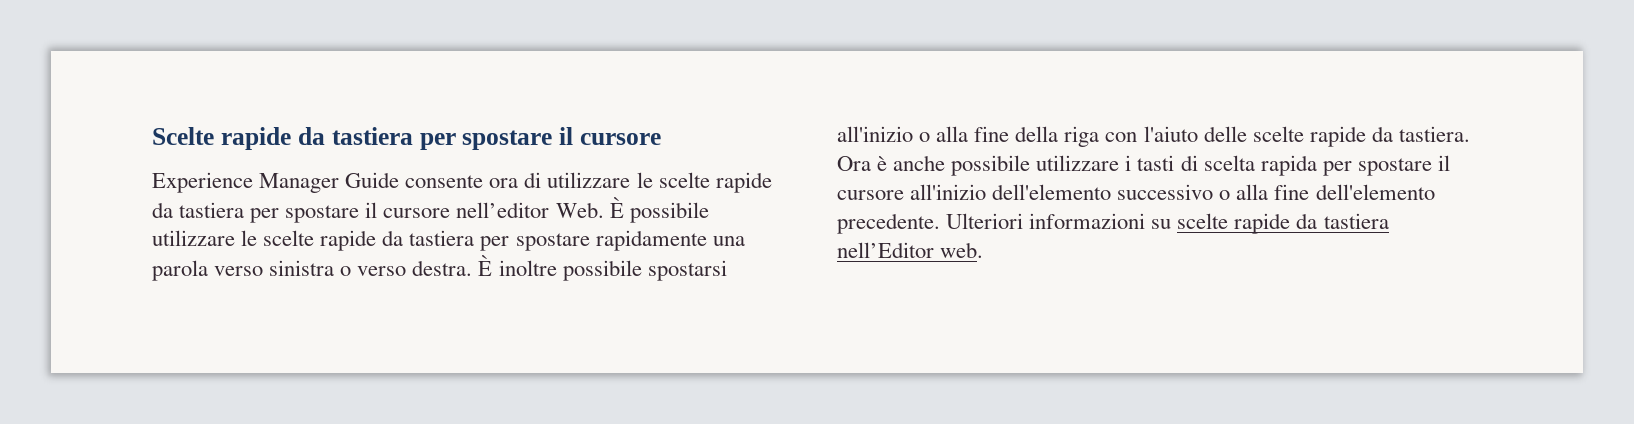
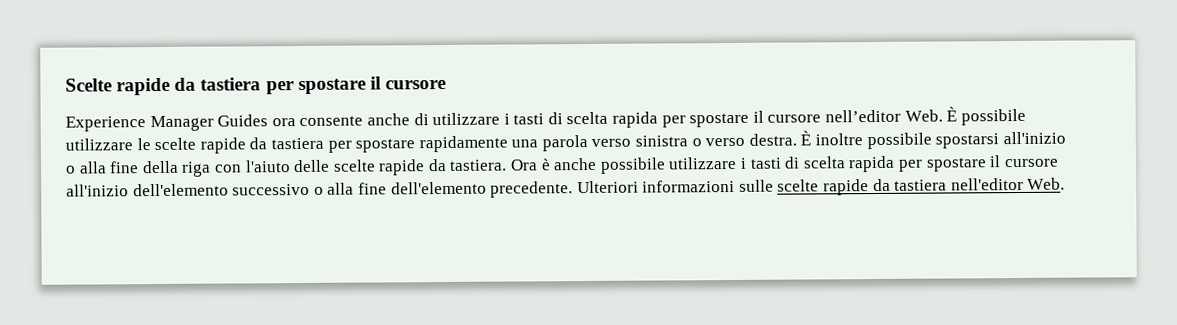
- Experience Manager Guide consente ora di utilizzare le scelte rapide da tastiera per spostare il cursore nell’editor Web. È possibile utilizzare le scelte rapide da tastiera per spostare rapidamente una parola verso sinistra o verso destra.
+ Experience Manager Guides ora consente anche di utilizzare i tasti di scelta rapida per spostare il cursore nell’editor Web. È possibile utilizzare le scelte rapide da tastiera per spostare rapidamente una parola verso sinistra o verso destra.
- Ulteriori informazioni su scelte rapide da tastiera nell’Editor web.
+ Ulteriori informazioni sulle scelte rapide da tastiera nell'editor Web.

